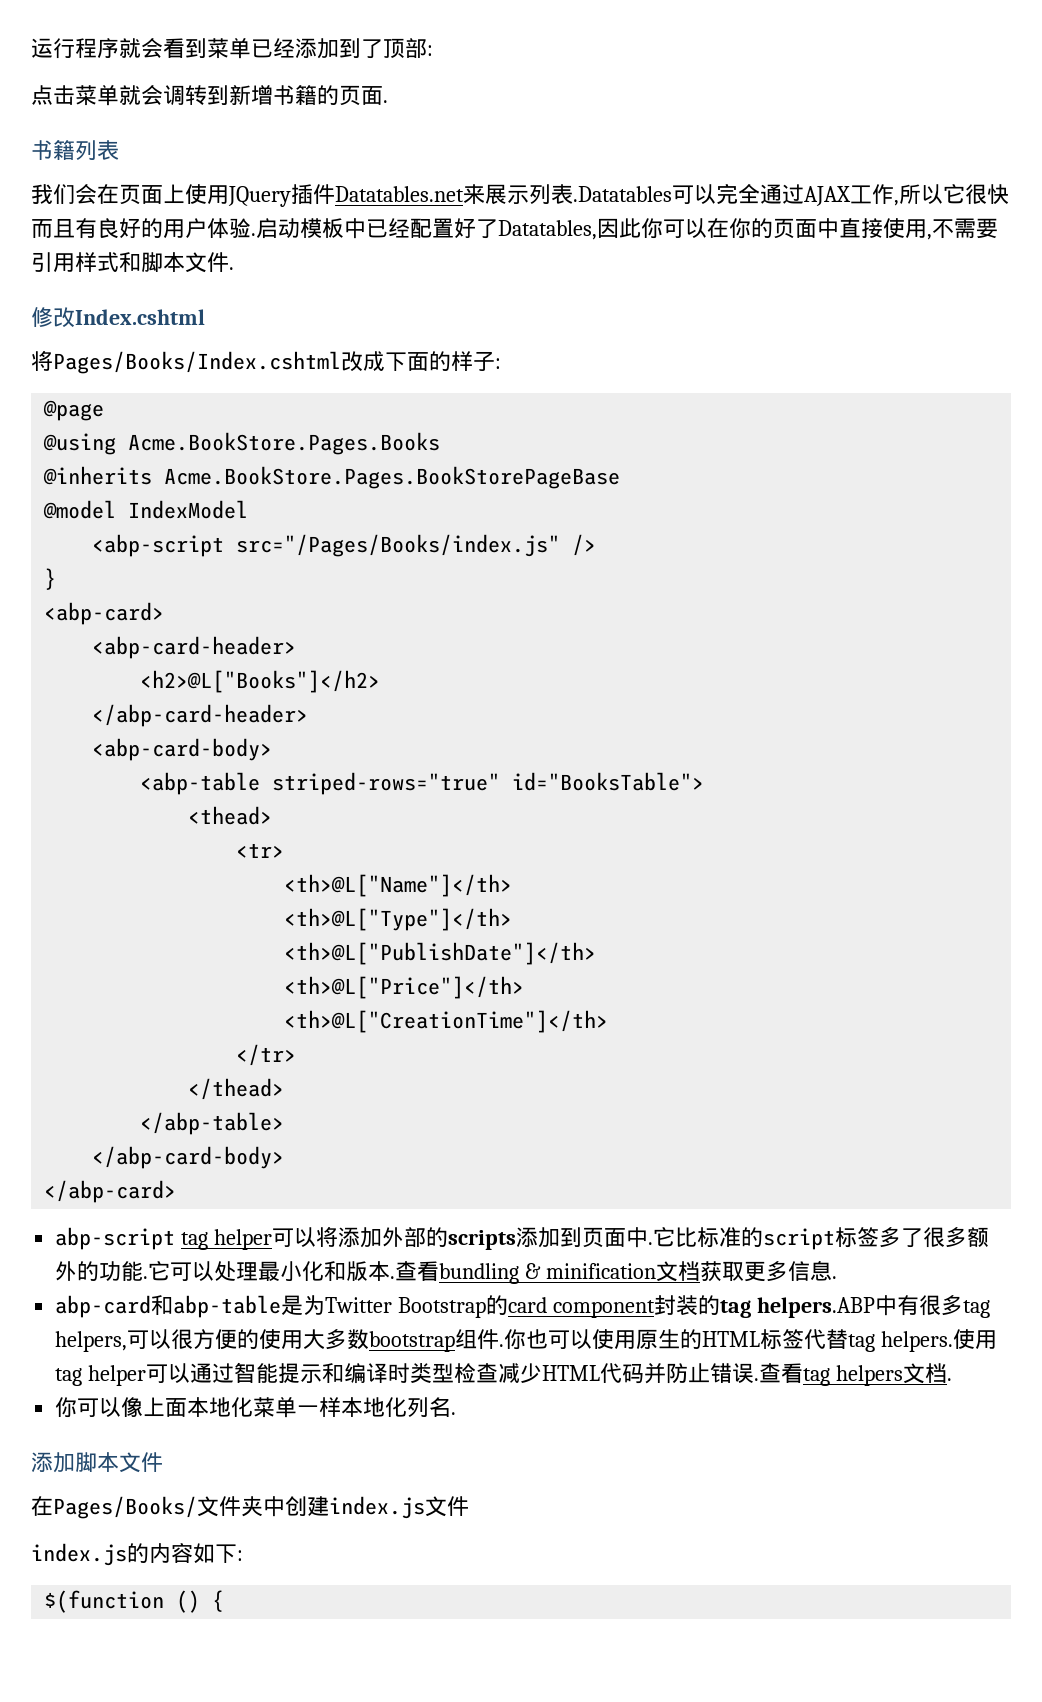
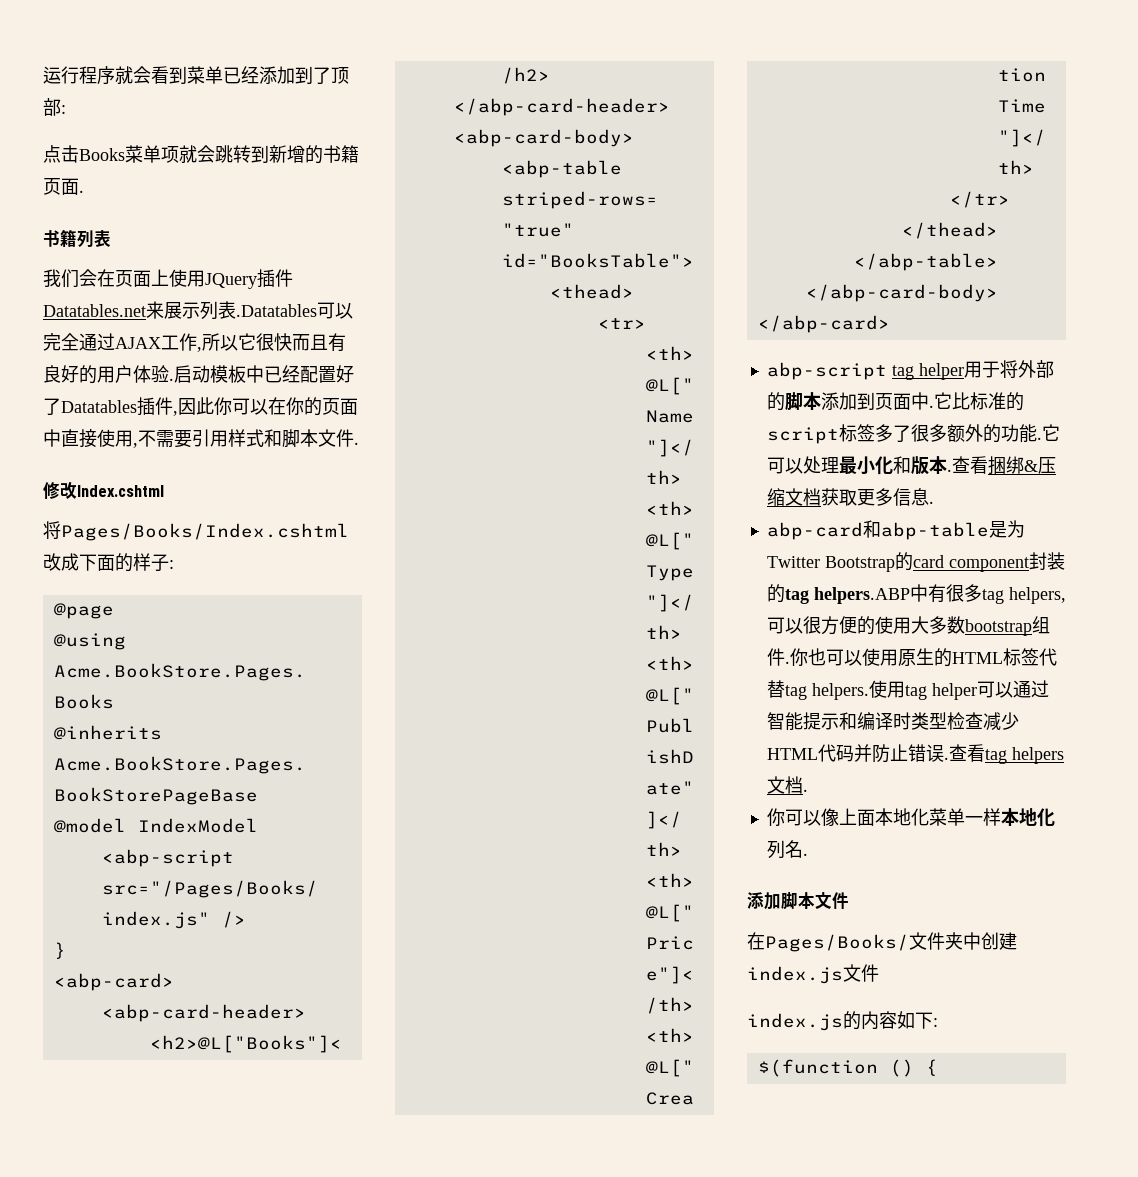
- 点击菜单就会调转到新增书籍的页面.
+ 点击Books菜单项就会跳转到新增的书籍页面.
- 启动模板中已经配置好了Datatables,因此你可以在你的页面中直接使用,不需要引用样式和脚本文件.
+ 启动模板中已经配置好了Datatables插件,因此你可以在你的页面中直接使用,不需要引用样式和脚本文件.
- abp-script tag helper可以将添加外部的scripts添加到页面中.
+ abp-script tag helper用于将外部的脚本添加到页面中.
- 查看bundling & minification文档获取更多信息.
+ 查看捆绑&压缩文档获取更多信息.

